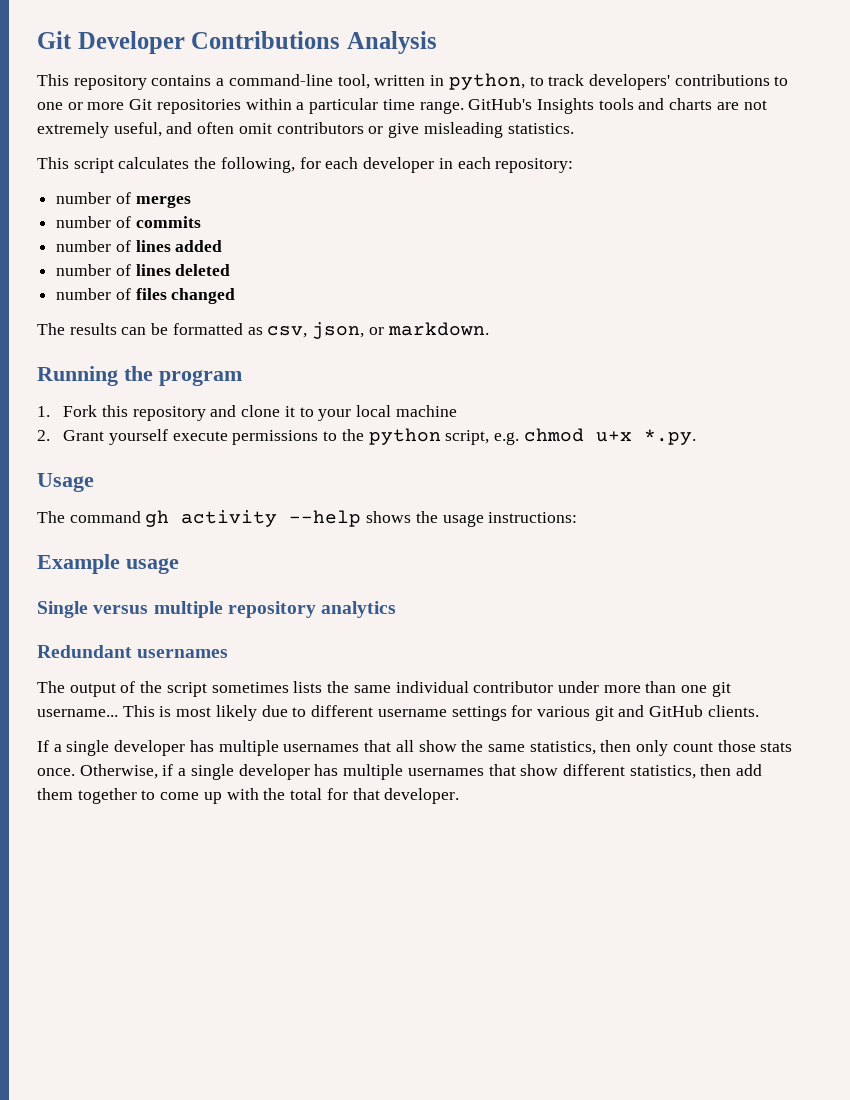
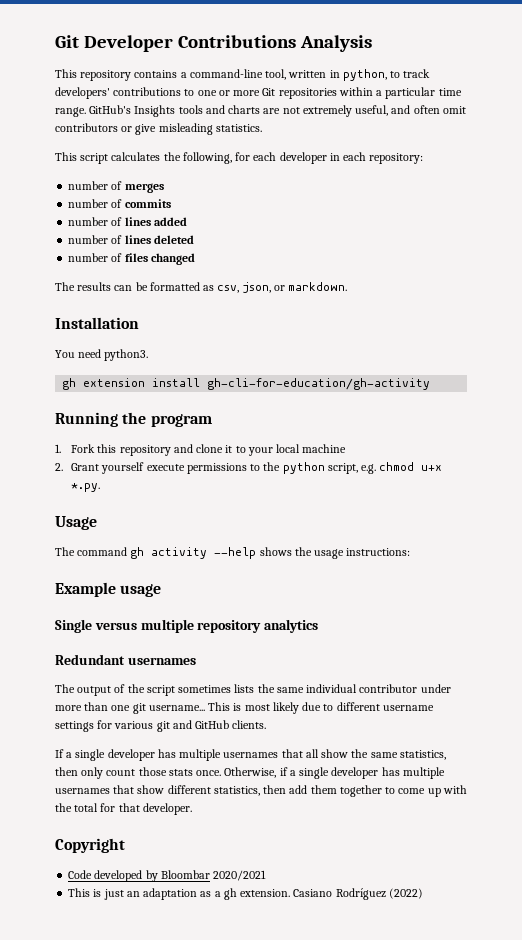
+ Installation
+ You need python3.
+ gh extension install gh-cli-for-education/gh-activity
+ Copyright
+ Code developed by Bloombar 2020/2021
+ This is just an adaptation as a gh extension. Casiano Rodríguez (2022)

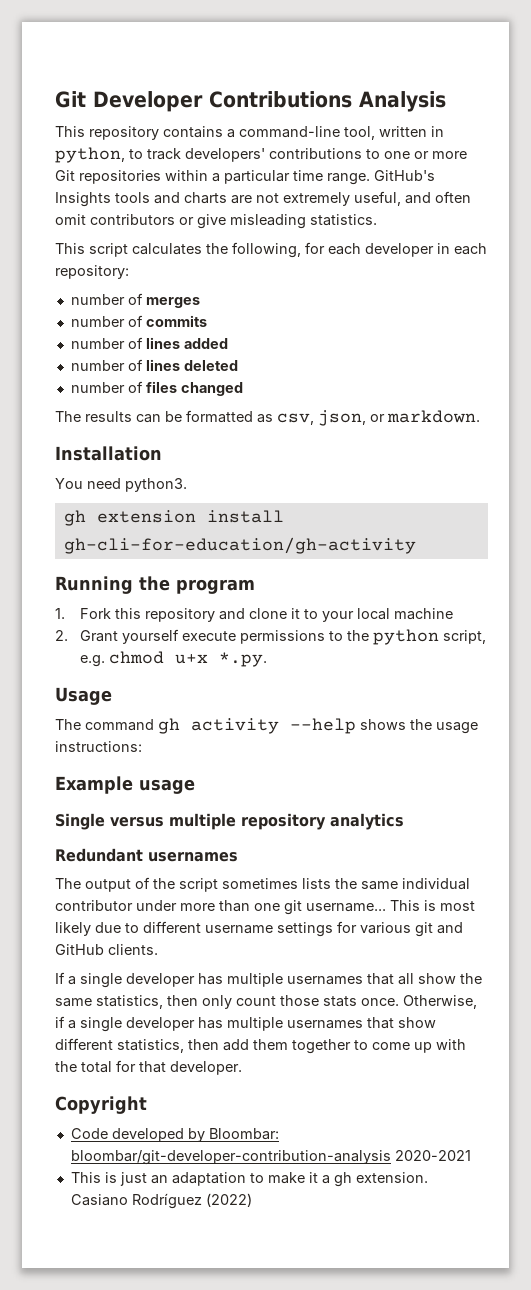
- Code developed by Bloombar 2020/2021
+ Code developed by Bloombar: bloombar/git-developer-contribution-analysis 2020-2021
- This is just an adaptation as a gh extension.
+ This is just an adaptation to make it a gh extension.

